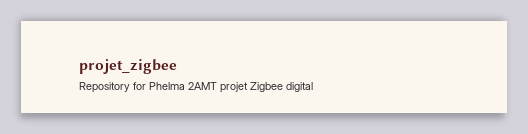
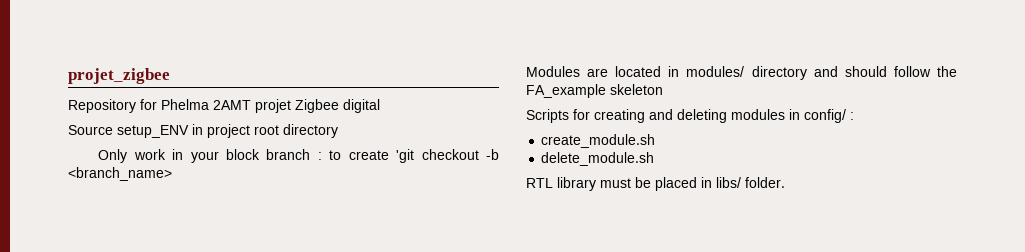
+ Source setup_ENV in project root directory
+ Only work in your block branch : to create 'git checkout -b <branch_name>
+ Modules are located in modules/ directory and should follow the FA_example skeleton
+ Scripts for creating and deleting modules in config/ :
+ create_module.sh
+ delete_module.sh
+ RTL library must be placed in libs/ folder.

